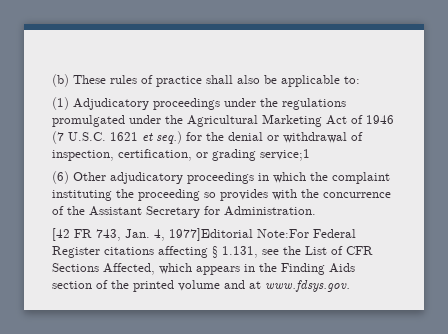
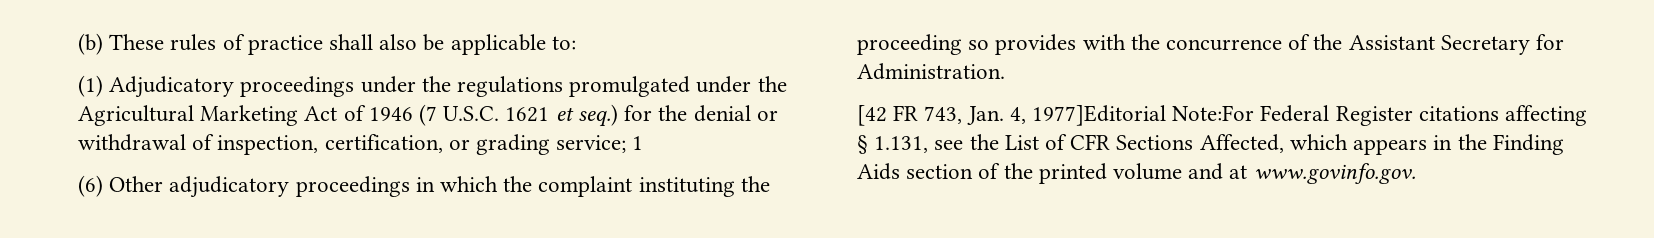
- (1) Adjudicatory proceedings under the regulations promulgated under the Agricultural Marketing Act of 1946 (7 U.S.C. 1621 et seq.) for the denial or withdrawal of inspection, certification, or grading service;1
+ (1) Adjudicatory proceedings under the regulations promulgated under the Agricultural Marketing Act of 1946 (7 U.S.C. 1621 et seq.) for the denial or withdrawal of inspection, certification, or grading service; 1
- [42 FR 743, Jan. 4, 1977]Editorial Note:For Federal Register citations affecting § 1.131, see the List of CFR Sections Affected, which appears in the Finding Aids section of the printed volume and at www.fdsys.gov.
+ [42 FR 743, Jan. 4, 1977]Editorial Note:For Federal Register citations affecting § 1.131, see the List of CFR Sections Affected, which appears in the Finding Aids section of the printed volume and at www.govinfo.gov.

